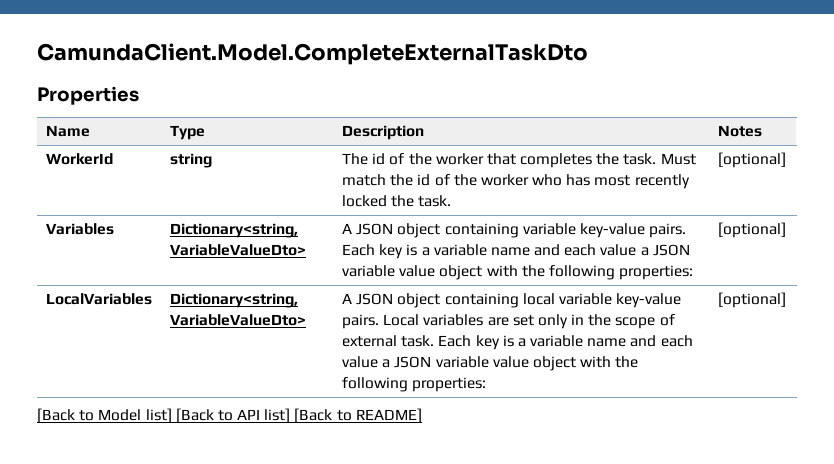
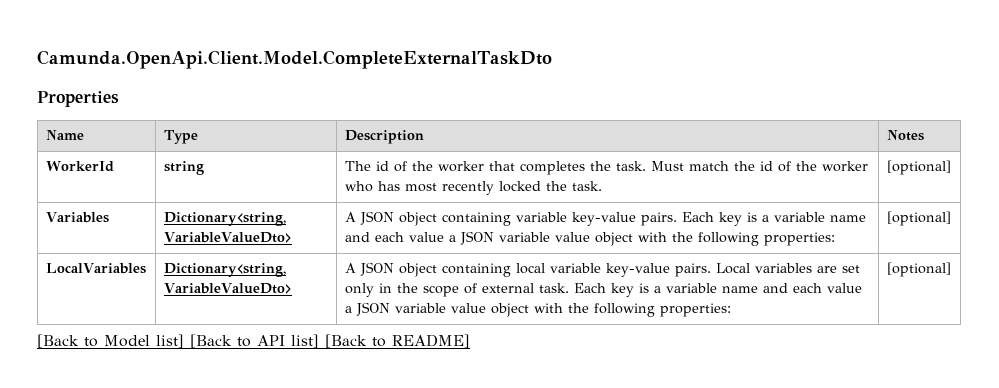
- CamundaClient.Model.CompleteExternalTaskDto
+ Camunda.OpenApi.Client.Model.CompleteExternalTaskDto

